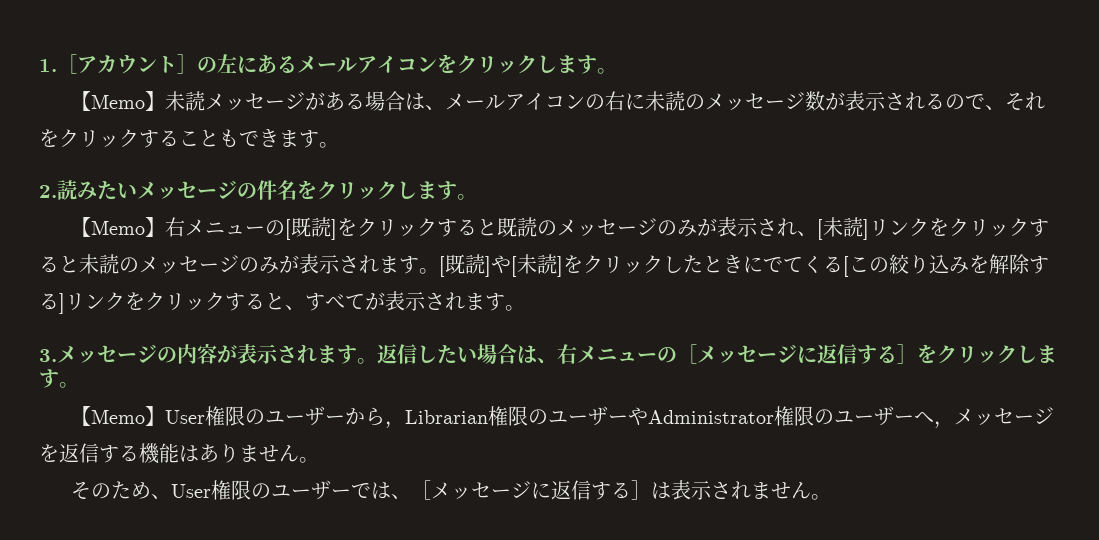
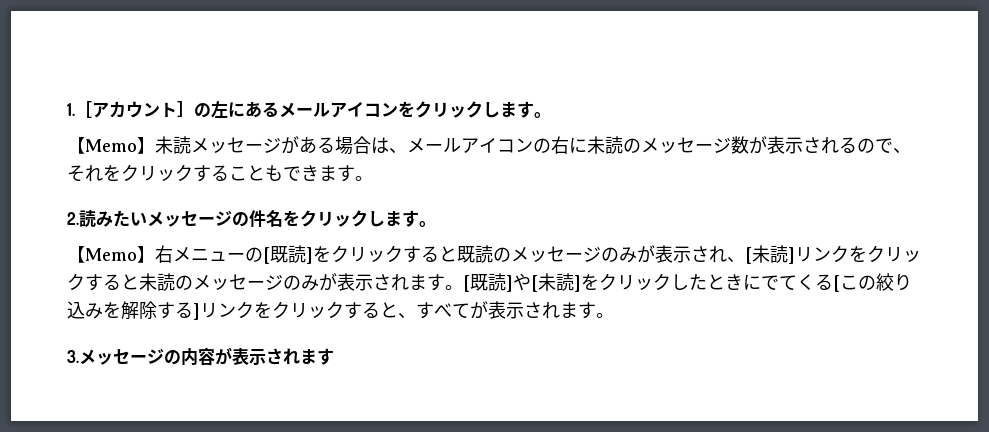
- 3.メッセージの内容が表示されます。返信したい場合は、右メニューの［メッセージに返信する］をクリックします。
- 【Memo】User権限のユーザーから，Librarian権限のユーザーやAdministrator権限のユーザーへ，メッセージを返信する機能はありません。
- そのため、User権限のユーザーでは、［メッセージに返信する］は表示されません。
+ 3.メッセージの内容が表示されます

